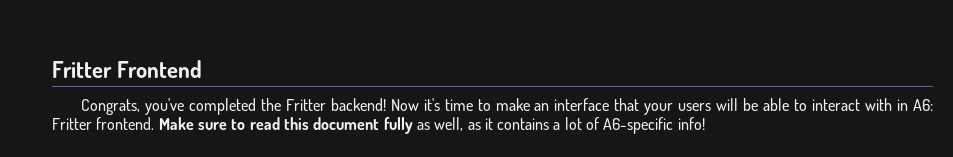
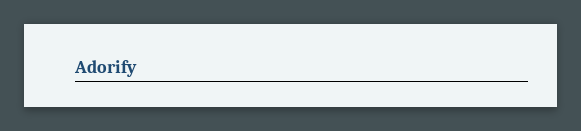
- Fritter Frontend
- Congrats, you've completed the Fritter backend! Now it's time to make an interface that your users will be able to interact with in A6: Fritter frontend. Make sure to read this document fully as well, as it contains a lot of A6-specific info!
+ Adorify

